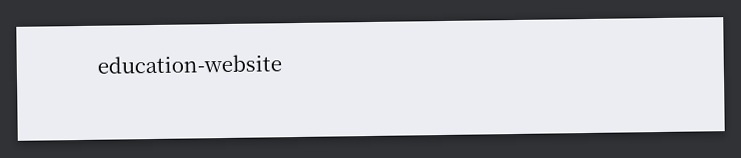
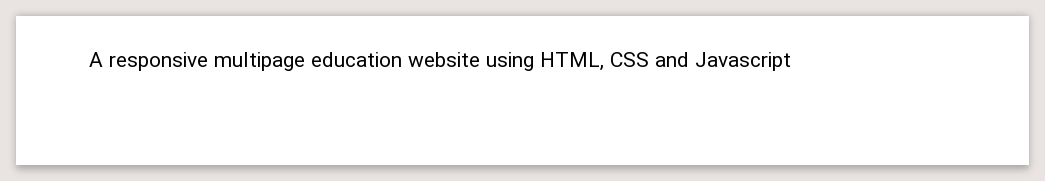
- education-website
+ A responsive multipage education website using HTML, CSS and Javascript

